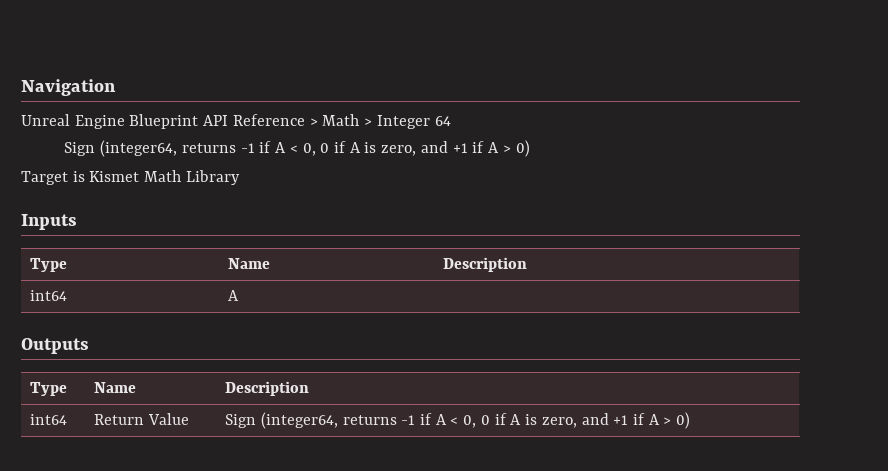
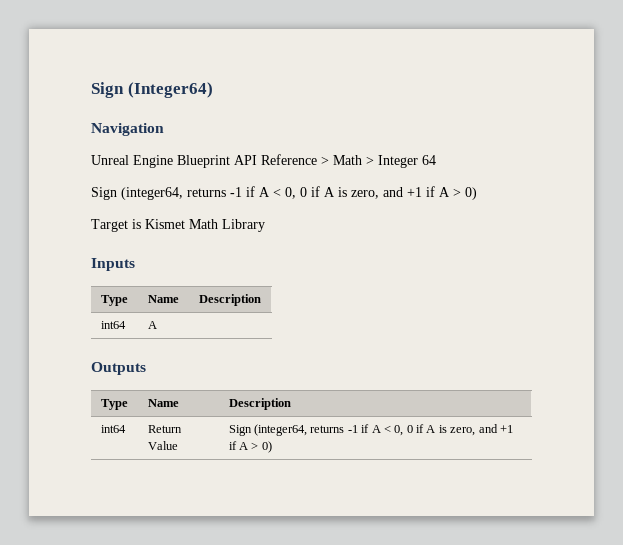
+ Sign (Integer64)

